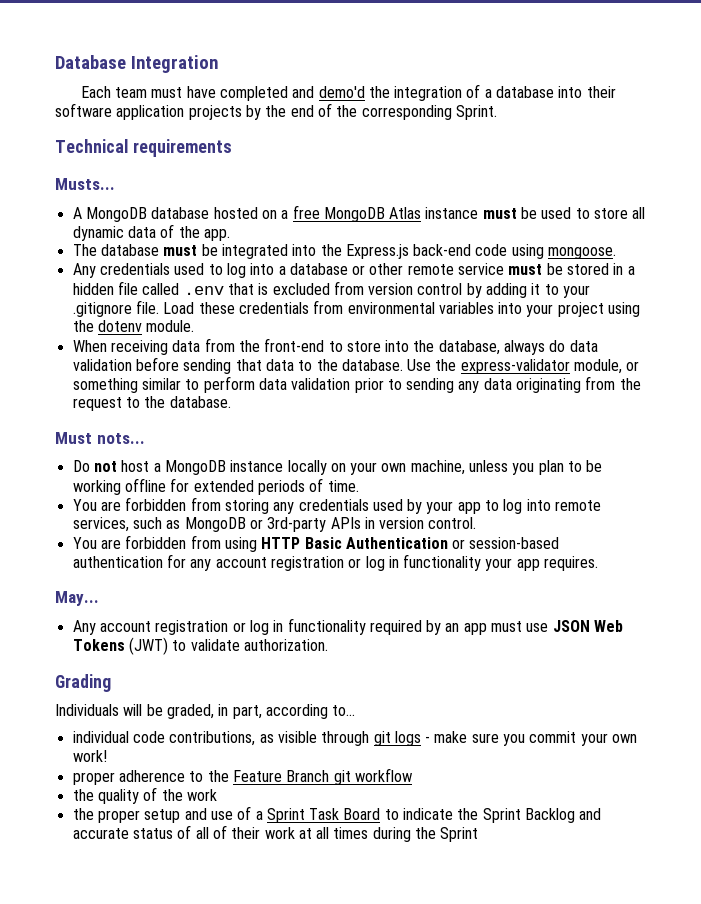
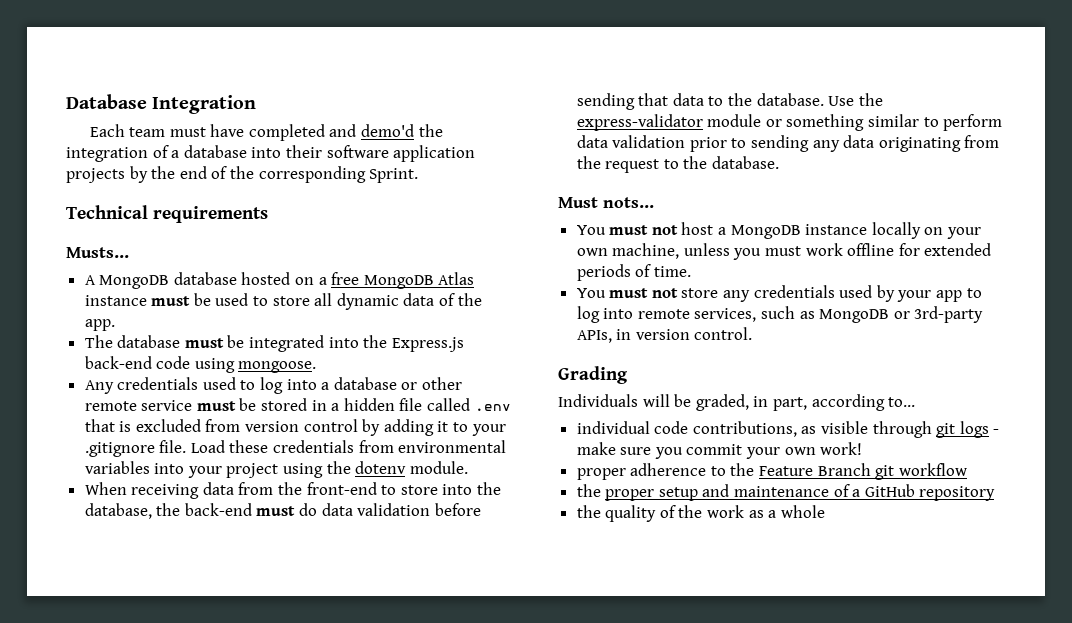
- When receiving data from the front-end to store into the database, always do data validation before sending that data to the database.
+ When receiving data from the front-end to store into the database, the back-end must do data validation before sending that data to the database.
- Use the express-validator module, or something similar to perform data validation prior to sending any data originating from the request to the database.
+ Use the express-validator module or something similar to perform data validation prior to sending any data originating from the request to the database.
- Do not host a MongoDB instance locally on your own machine, unless you plan to be working offline for extended periods of time.
+ You must not host a MongoDB instance locally on your own machine, unless you must work offline for extended periods of time.
- You are forbidden from storing any credentials used by your app to log into remote services, such as MongoDB or 3rd-party APIs in version control.
+ You must not store any credentials used by your app to log into remote services, such as MongoDB or 3rd-party APIs, in version control.
- You are forbidden from using HTTP Basic Authentication or session-based authentication for any account registration or log in functionality your app requires.
- May...
- Any account registration or log in functionality required by an app must use JSON Web Tokens (JWT) to validate authorization.
+ the proper setup and maintenance of a GitHub repository
- the quality of the work
- the proper setup and use of a Sprint Task Board to indicate the Sprint Backlog and accurate status of all of their work at all times during the Sprint
+ the quality of the work as a whole

